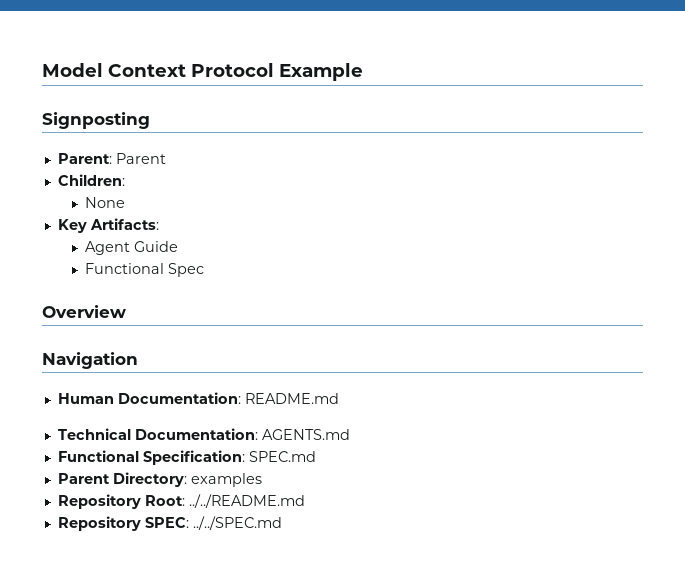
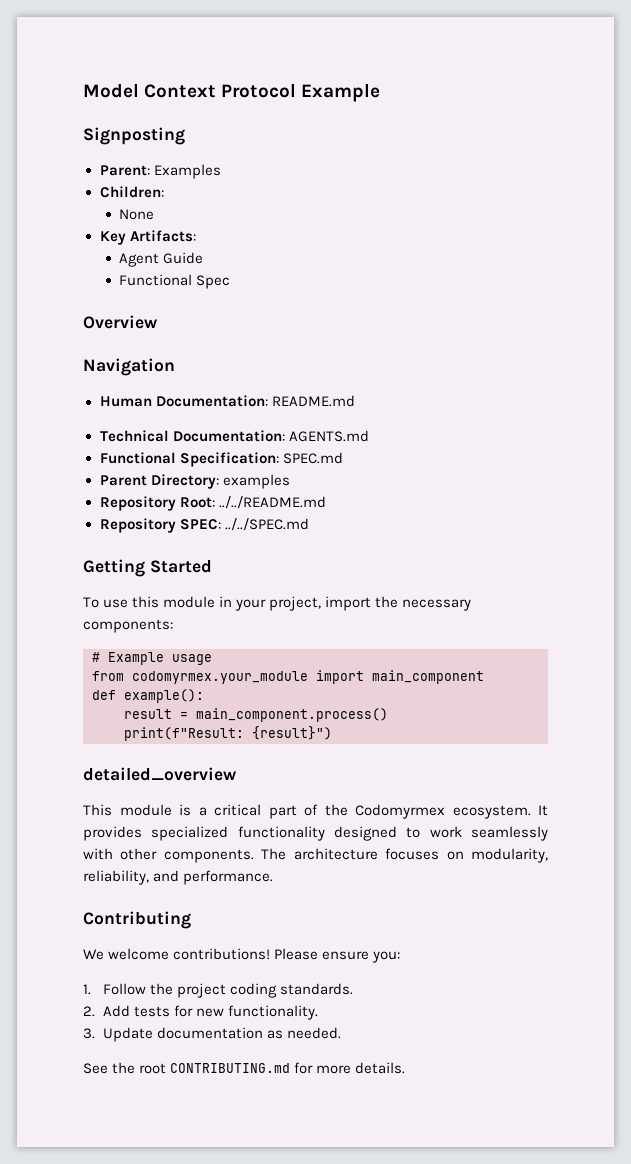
- Parent: Parent
+ Parent: Examples
+ Getting Started
+ To use this module in your project, import the necessary components:
+ # Example usage
+ from codomyrmex.your_module import main_component
+ def example():
+ result = main_component.process()
+ print(f"Result: {result}")
+ detailed_overview
+ This module is a critical part of the Codomyrmex ecosystem. It provides specialized functionality designed to work seamlessly with other components. The architecture focuses on modularity, reliability, and performance.
+ Contributing
+ We welcome contributions! Please ensure you:
+ 1. Follow the project coding standards.
+ 2. Add tests for new functionality.
+ 3. Update documentation as needed.
+ See the root CONTRIBUTING.md for more details.

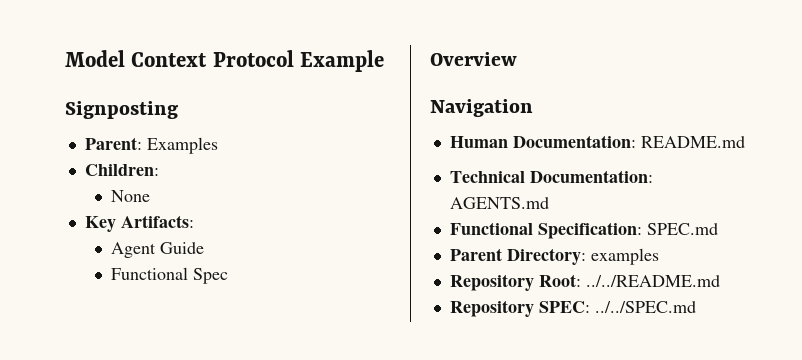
- Getting Started
- To use this module in your project, import the necessary components:
- # Example usage
- from codomyrmex.your_module import main_component
- def example():
- result = main_component.process()
- print(f"Result: {result}")
- detailed_overview
- This module is a critical part of the Codomyrmex ecosystem. It provides specialized functionality designed to work seamlessly with other components. The architecture focuses on modularity, reliability, and performance.
- Contributing
- We welcome contributions! Please ensure you:
- 1. Follow the project coding standards.
- 2. Add tests for new functionality.
- 3. Update documentation as needed.
- See the root CONTRIBUTING.md for more details.

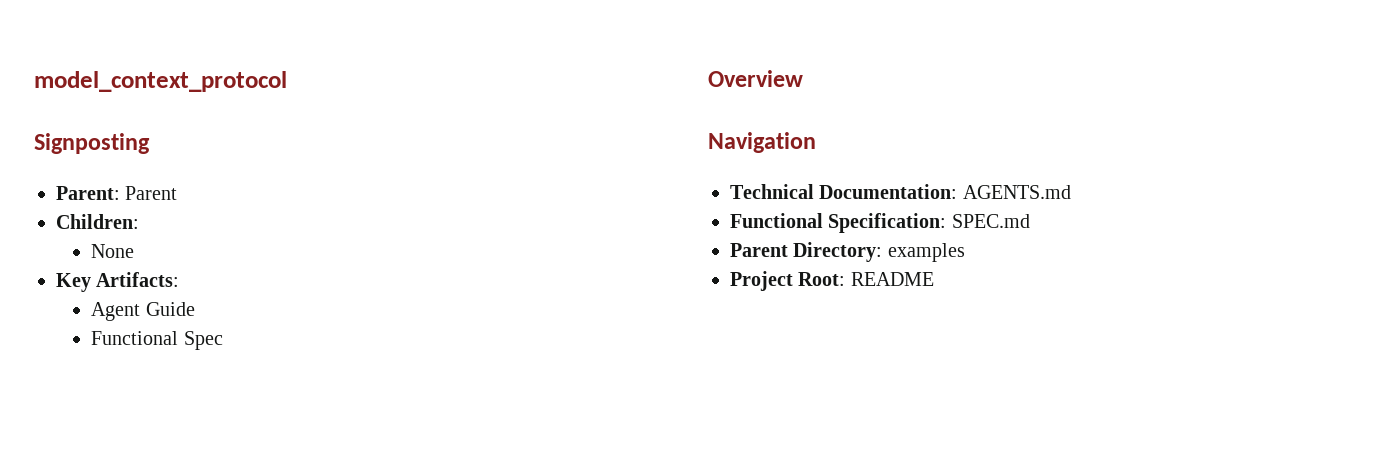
- Model Context Protocol Example
+ model_context_protocol
- Parent: Examples
+ Parent: Parent
- Human Documentation: README.md
- Repository Root: ../../README.md
- Repository SPEC: ../../SPEC.md
+ Project Root: README

